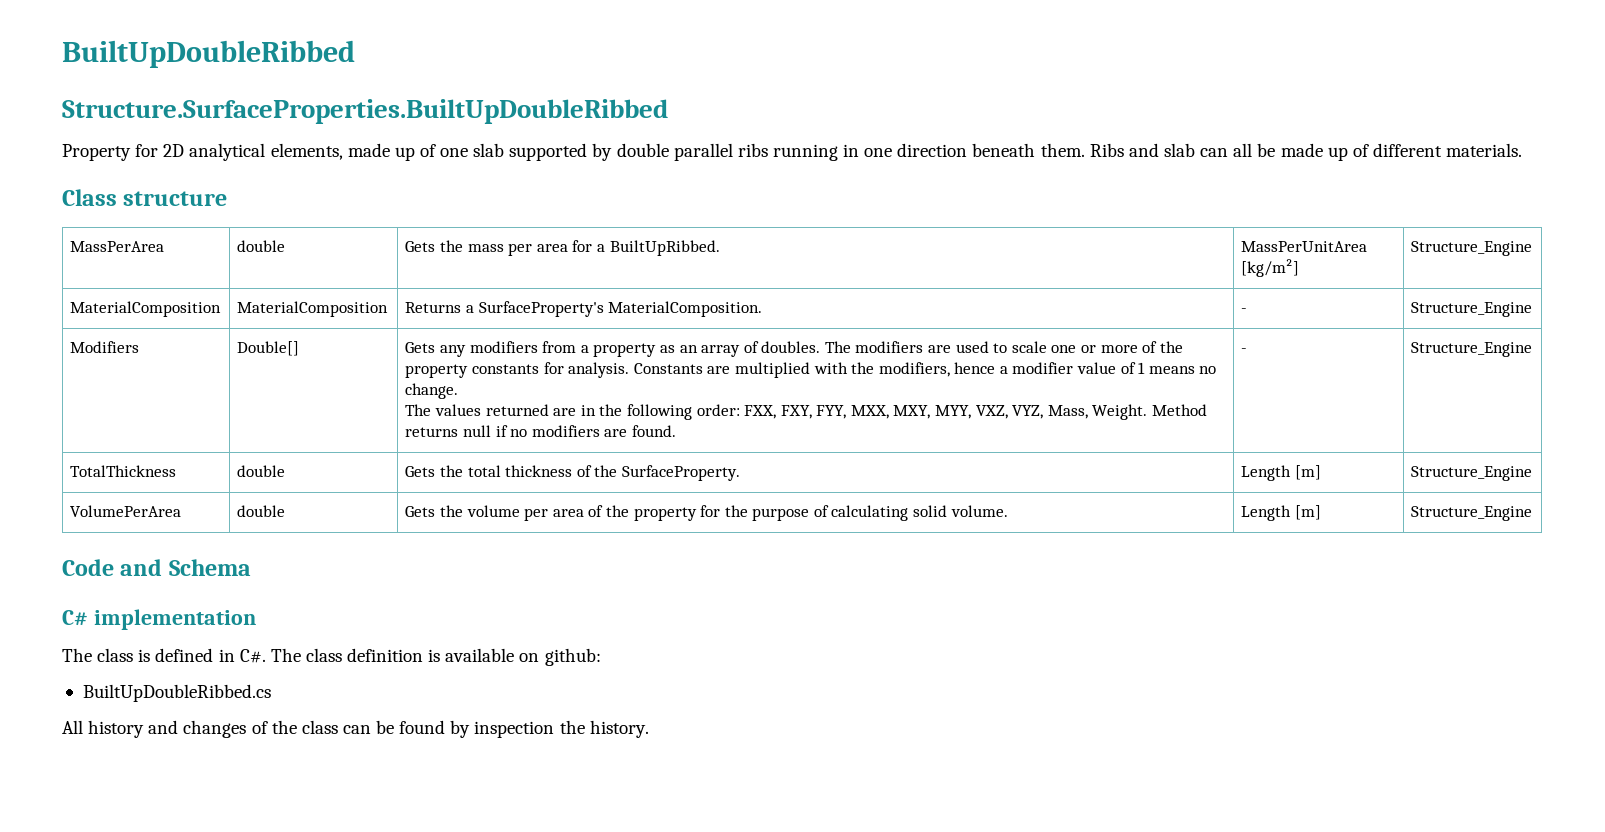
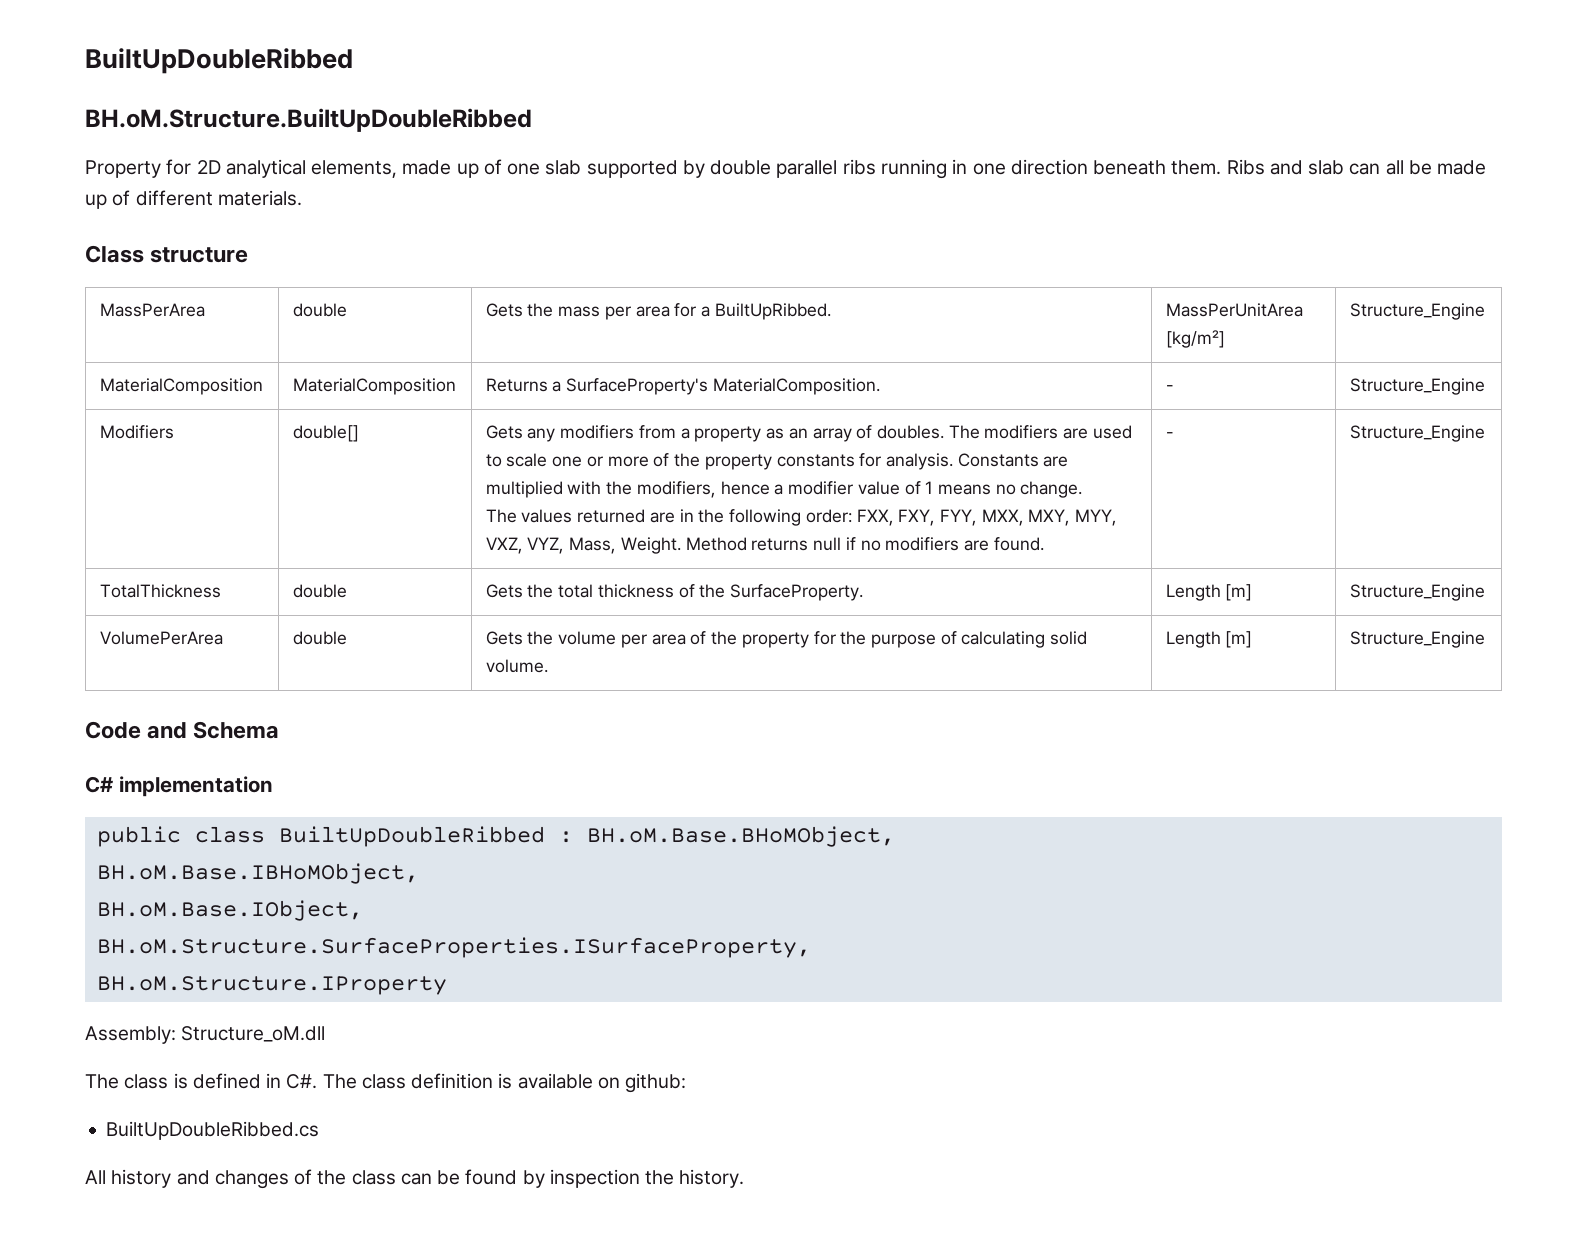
- Structure.SurfaceProperties.BuiltUpDoubleRibbed
+ BH.oM.Structure.BuiltUpDoubleRibbed
- Double[]
+ double[]
+ public class BuiltUpDoubleRibbed : BH.oM.Base.BHoMObject,
+ BH.oM.Base.IBHoMObject,
+ BH.oM.Base.IObject,
+ BH.oM.Structure.SurfaceProperties.ISurfaceProperty,
+ BH.oM.Structure.IProperty
+ Assembly: Structure_oM.dll

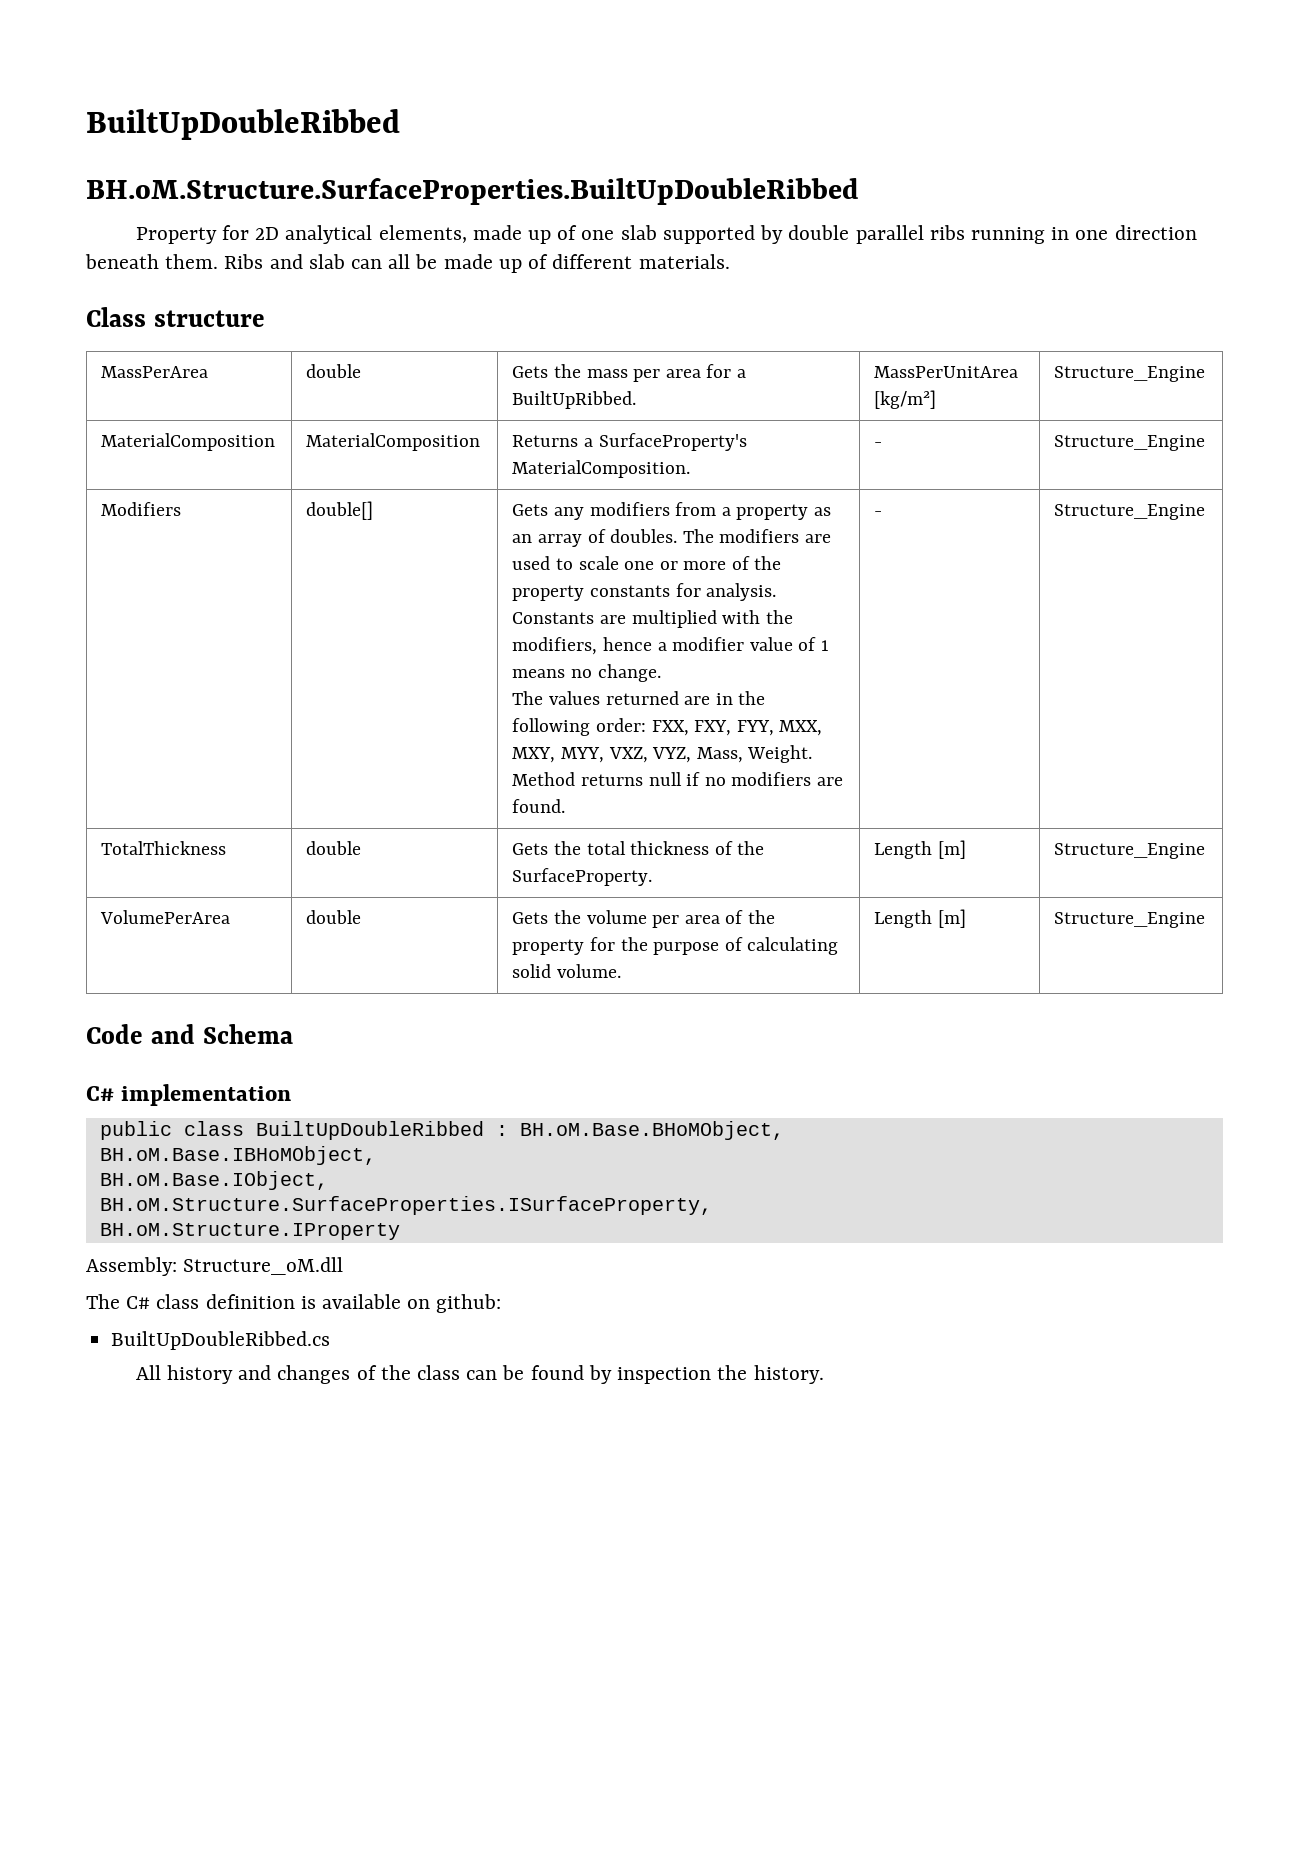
- BH.oM.Structure.BuiltUpDoubleRibbed
+ BH.oM.Structure.SurfaceProperties.BuiltUpDoubleRibbed
- The class is defined in C#. The class definition is available on github:
+ The C# class definition is available on github:

